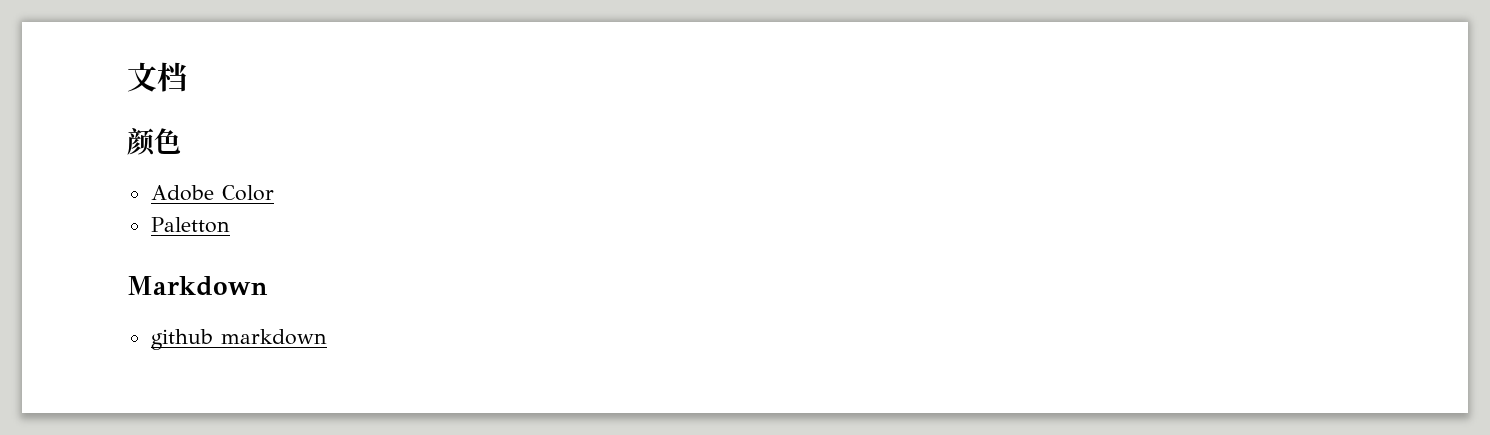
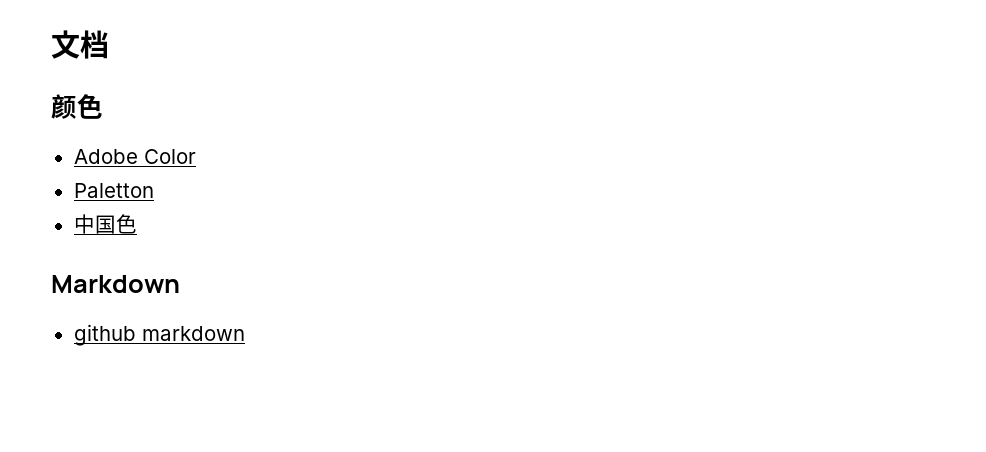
+ 中国色

